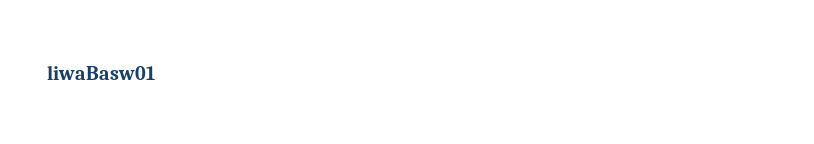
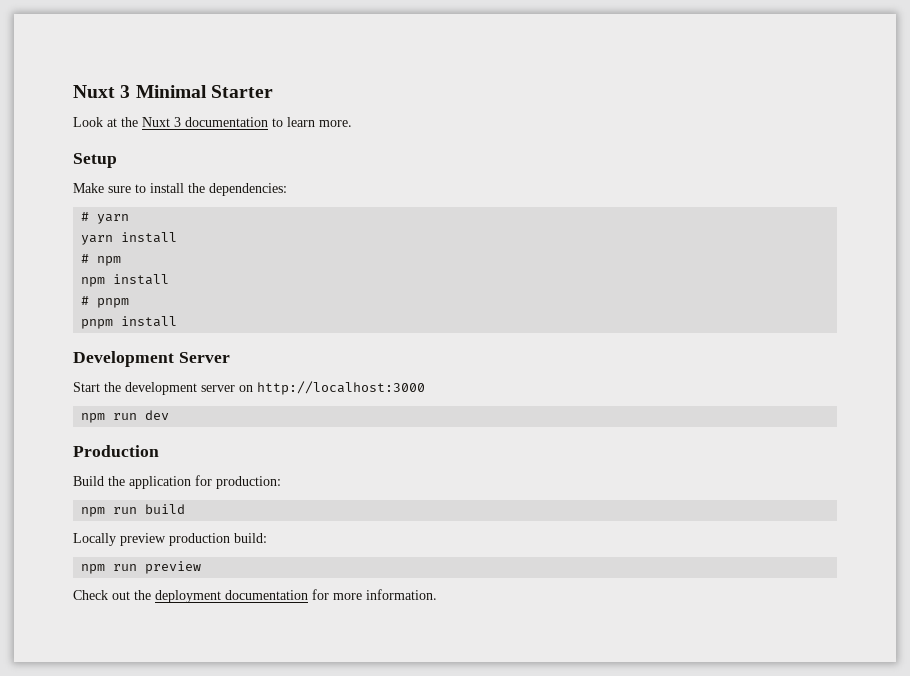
- liwaBasw01
+ Nuxt 3 Minimal Starter
+ Look at the Nuxt 3 documentation to learn more.
+ Setup
+ Make sure to install the dependencies:
+ # yarn
+ yarn install
+ # npm
+ npm install
+ # pnpm
+ pnpm install
+ Development Server
+ Start the development server on http://localhost:3000
+ npm run dev
+ Production
+ Build the application for production:
+ npm run build
+ Locally preview production build:
+ npm run preview
+ Check out the deployment documentation for more information.

